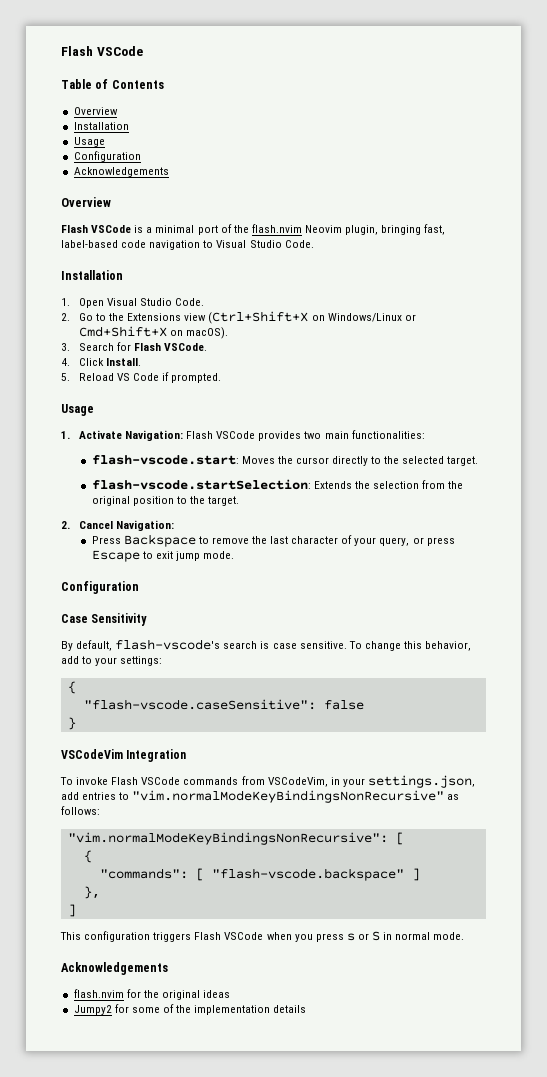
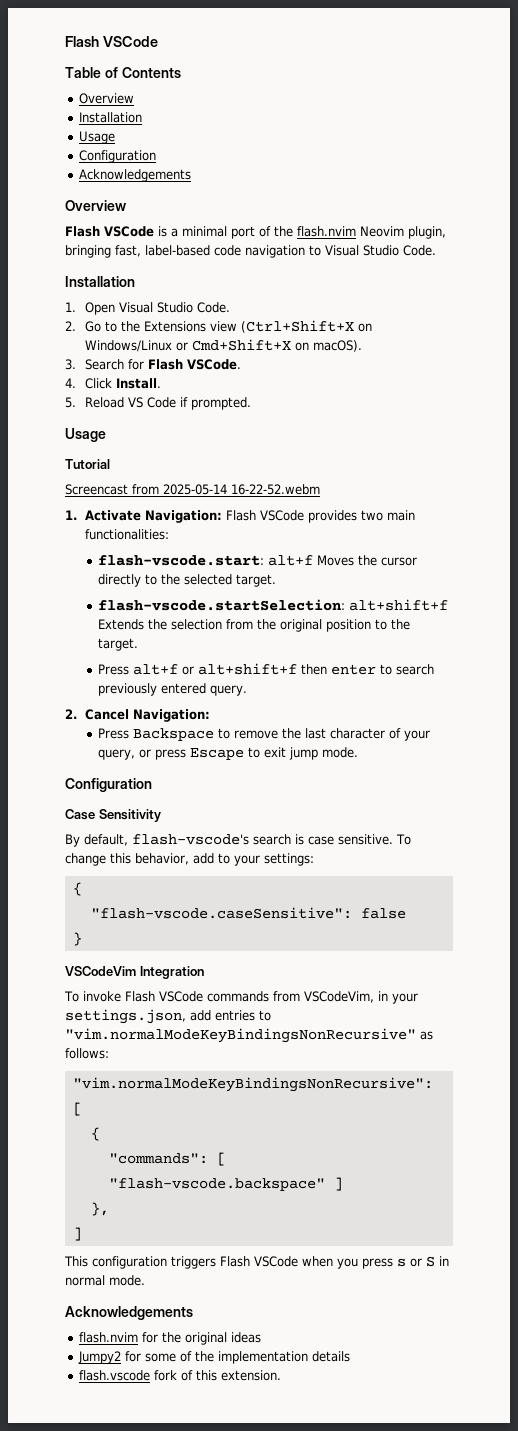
+ Tutorial
+ Screencast from 2025-05-14 16-22-52.webm
- flash-vscode.start: Moves the cursor directly to the selected target.
+ flash-vscode.start: alt+f Moves the cursor directly to the selected target.
- flash-vscode.startSelection: Extends the selection from the original position to the target.
+ flash-vscode.startSelection: alt+shift+f Extends the selection from the original position to the target.
+ Press alt+f or alt+shift+f then enter to search previously entered query.
+ flash.vscode fork of this extension.

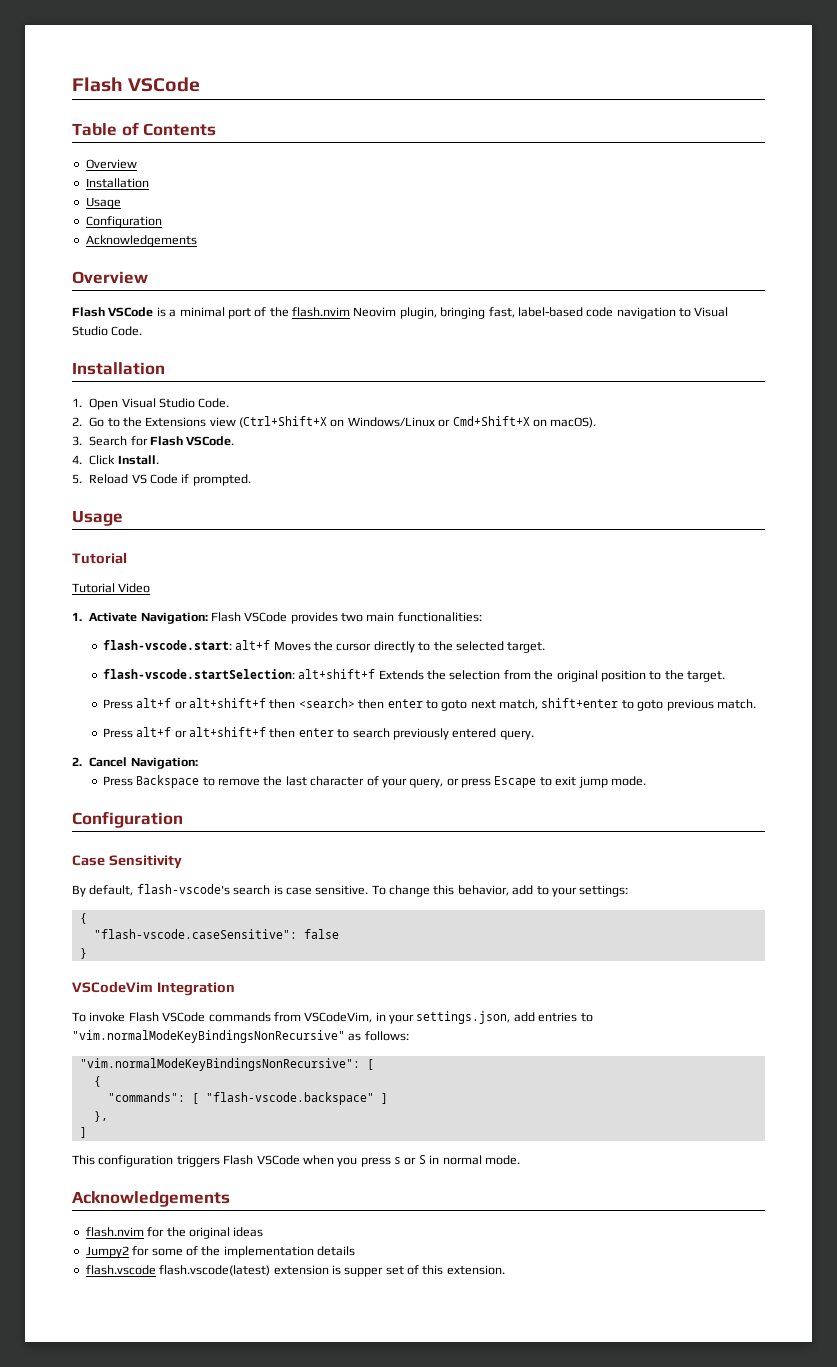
- Screencast from 2025-05-14 16-22-52.webm
+ Tutorial Video
+ Press alt+f or alt+shift+f then <search> then enter to goto next match, shift+enter to goto previous match.
- flash.vscode fork of this extension.
+ flash.vscode flash.vscode(latest) extension is supper set of this extension.

